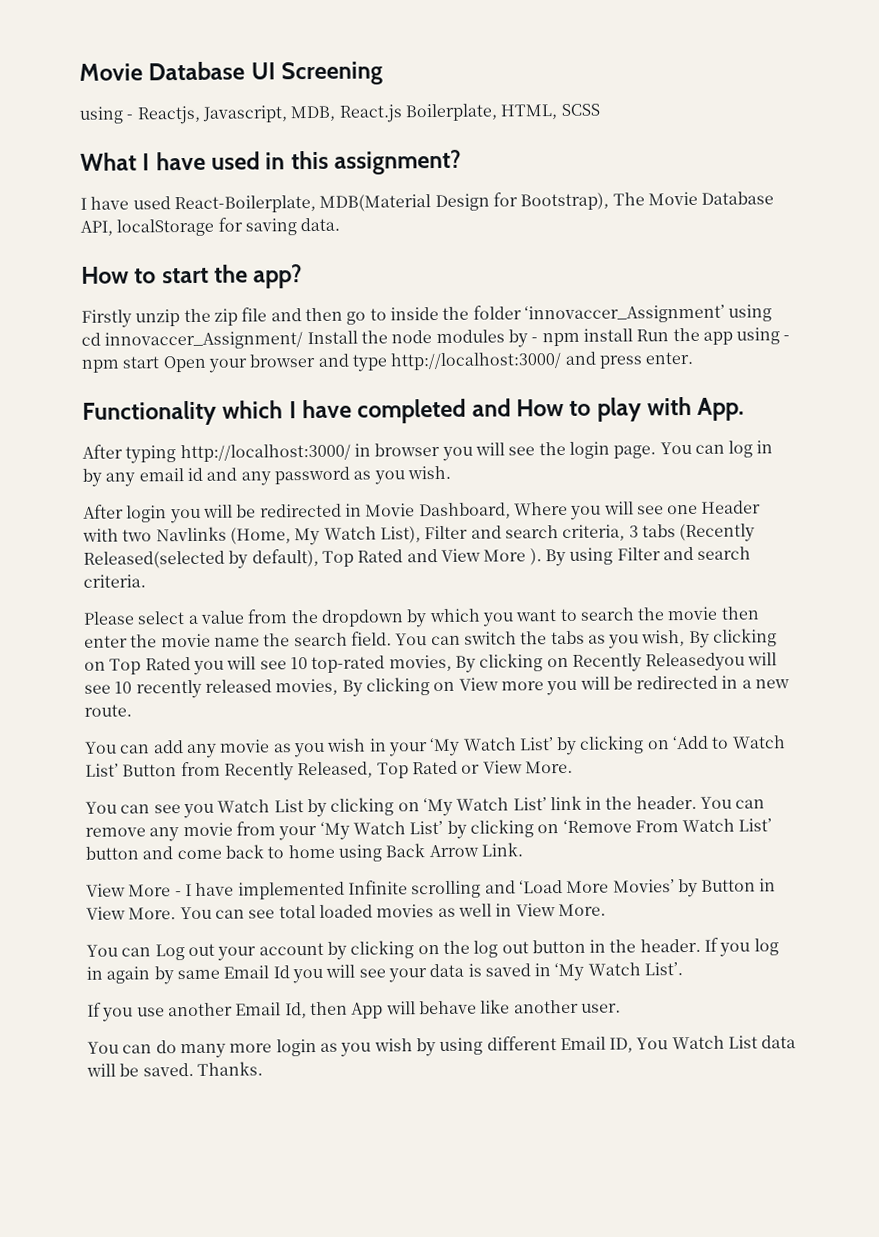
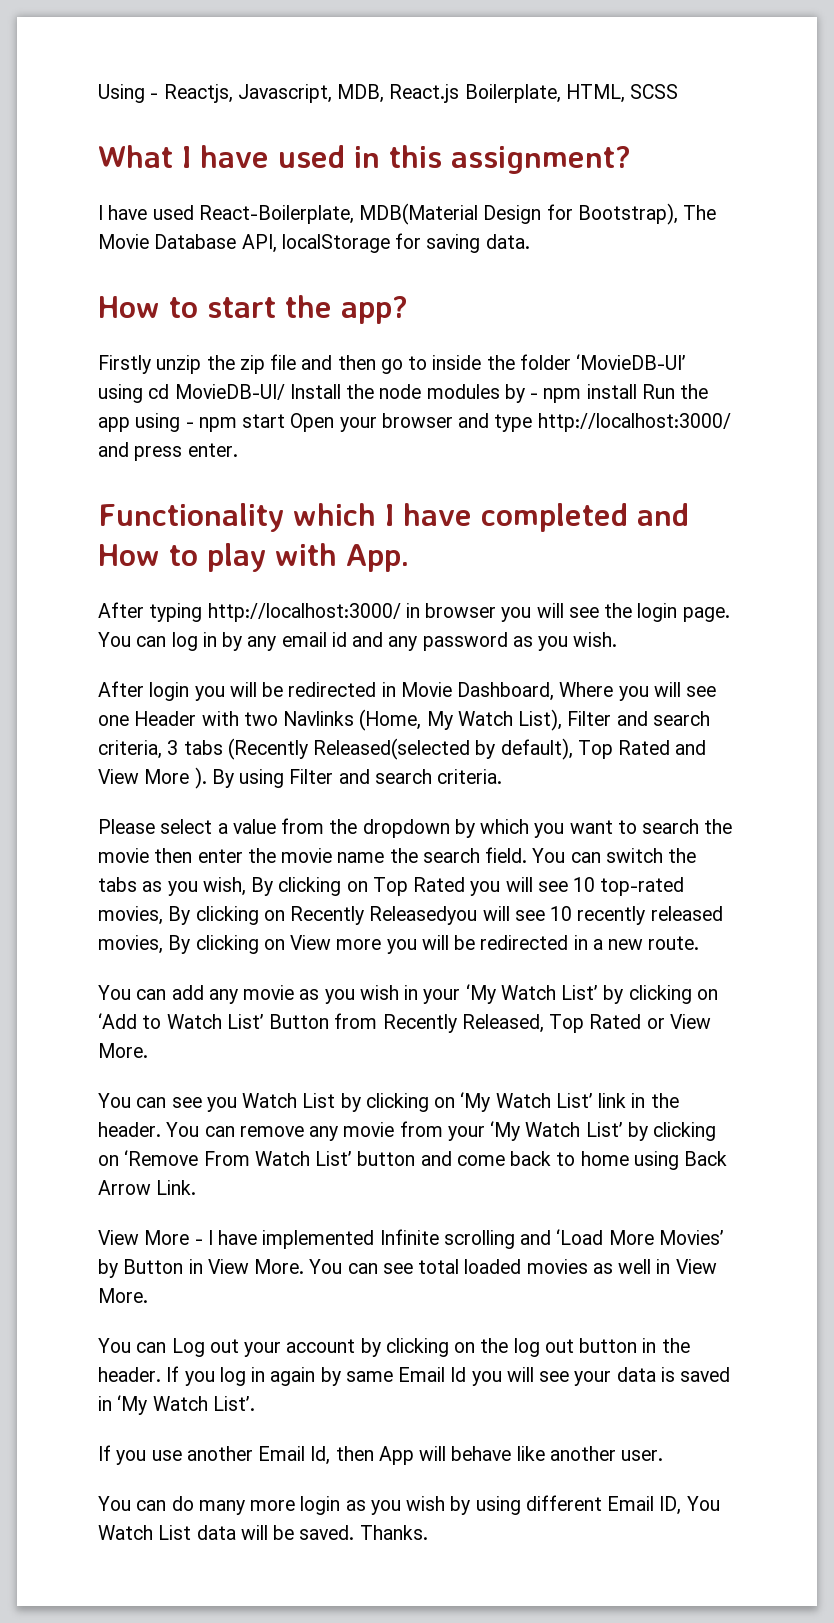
- Movie Database UI Screening
- using - Reactjs, Javascript, MDB, React.js Boilerplate, HTML, SCSS
+ Using - Reactjs, Javascript, MDB, React.js Boilerplate, HTML, SCSS
- Firstly unzip the zip file and then go to inside the folder ‘innovaccer_Assignment’ using cd innovaccer_Assignment/ Install the node modules by - npm install Run the app using - npm start Open your browser and type http://localhost:3000/ and press enter.
+ Firstly unzip the zip file and then go to inside the folder ‘MovieDB-UI’ using cd MovieDB-UI/ Install the node modules by - npm install Run the app using - npm start Open your browser and type http://localhost:3000/ and press enter.

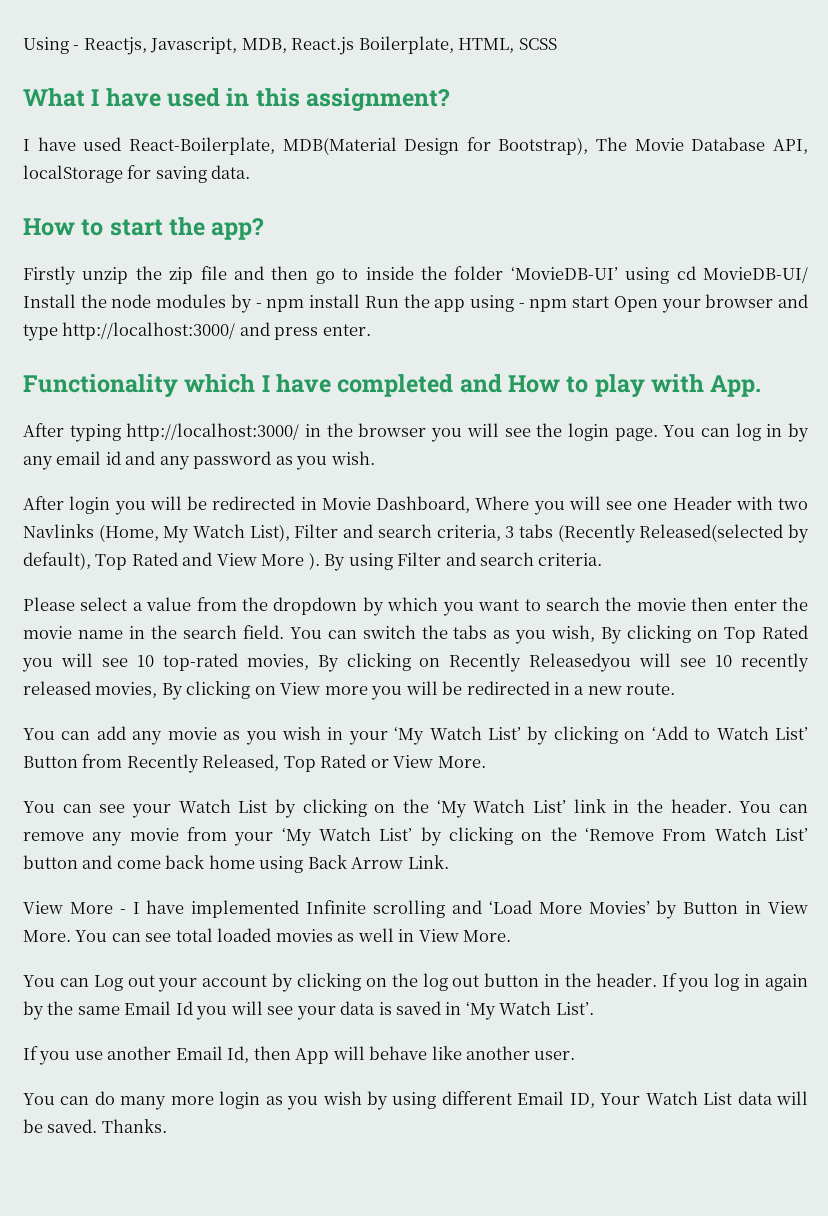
- After typing http://localhost:3000/ in browser you will see the login page.
+ After typing http://localhost:3000/ in the browser you will see the login page.
- Please select a value from the dropdown by which you want to search the movie then enter the movie name the search field.
+ Please select a value from the dropdown by which you want to search the movie then enter the movie name in the search field.
- You can see you Watch List by clicking on ‘My Watch List’ link in the header.
+ You can see your Watch List by clicking on the ‘My Watch List’ link in the header.
- You can remove any movie from your ‘My Watch List’ by clicking on ‘Remove From Watch List’ button and come back to home using Back Arrow Link.
+ You can remove any movie from your ‘My Watch List’ by clicking on the ‘Remove From Watch List’ button and come back home using Back Arrow Link.
- If you log in again by same Email Id you will see your data is saved in ‘My Watch List’.
+ If you log in again by the same Email Id you will see your data is saved in ‘My Watch List’.
- You can do many more login as you wish by using different Email ID, You Watch List data will be saved.
+ You can do many more login as you wish by using different Email ID, Your Watch List data will be saved.

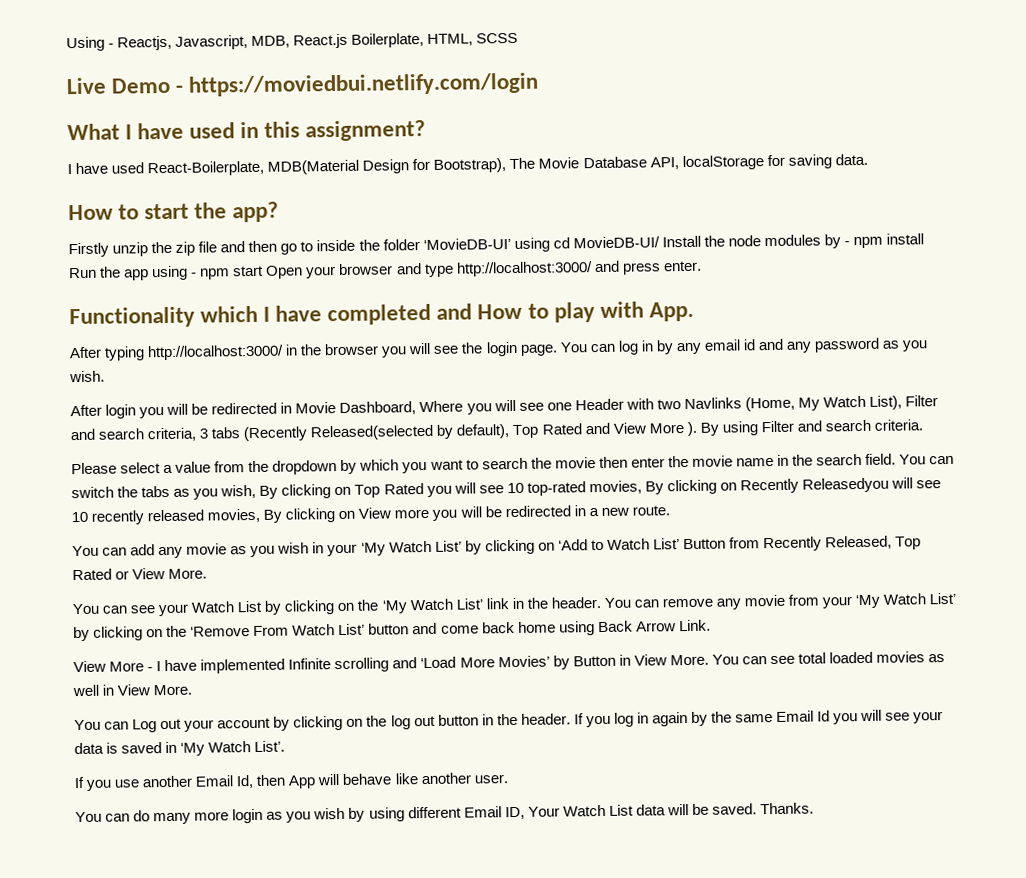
+ Live Demo - https://moviedbui.netlify.com/login

